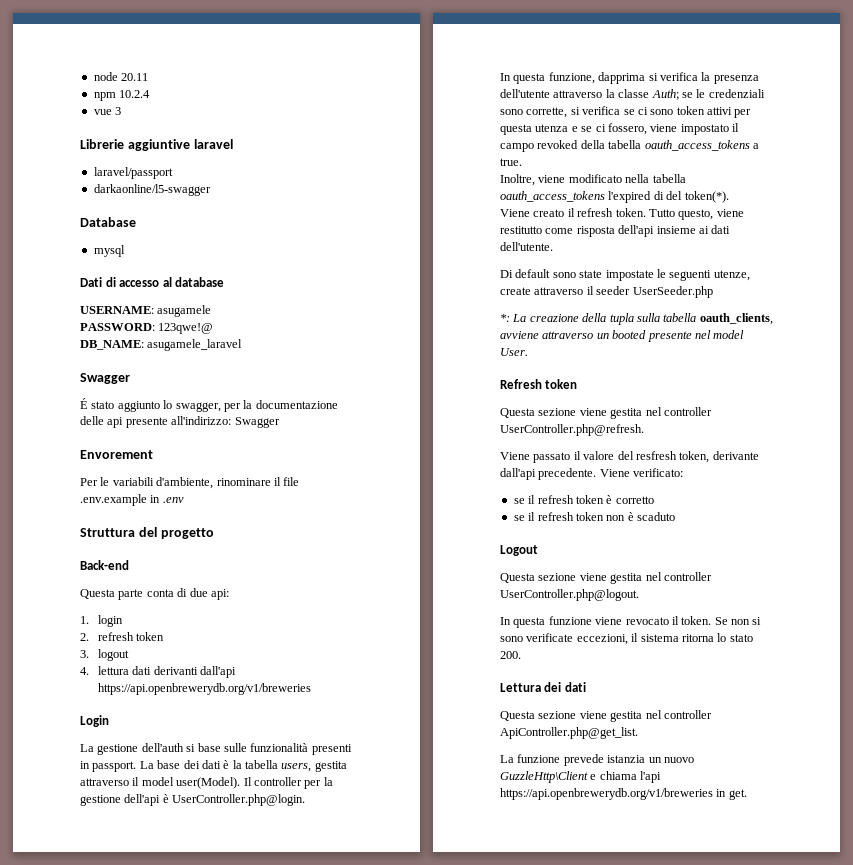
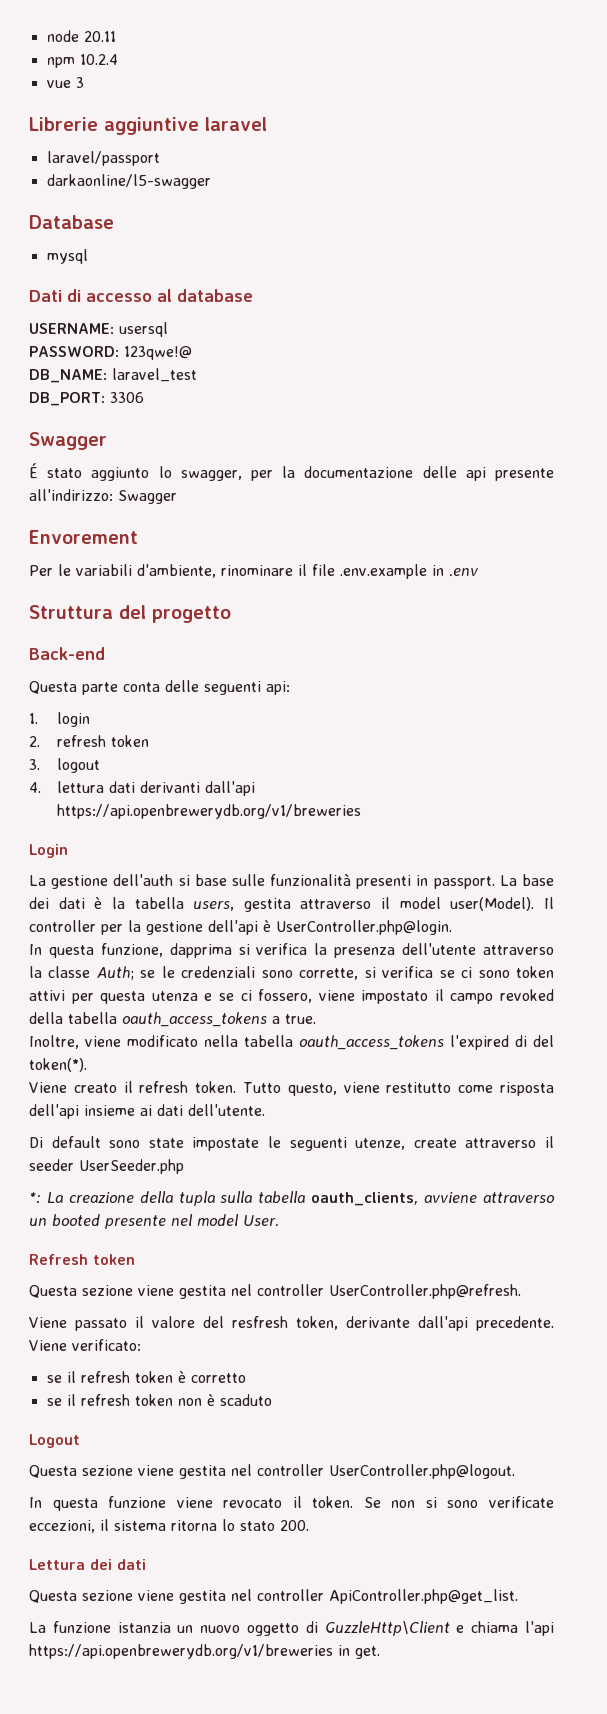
- USERNAME: asugamele
+ USERNAME: usersql
- DB_NAME: asugamele_laravel
+ DB_NAME: laravel_test
+ DB_PORT: 3306
- Questa parte conta di due api:
+ Questa parte conta delle seguenti api:
- La funzione prevede istanzia un nuovo GuzzleHttp\Client e chiama l'api https://api.openbrewerydb.org/v1/breweries in get.
+ La funzione istanzia un nuovo oggetto di GuzzleHttp\Client e chiama l'api https://api.openbrewerydb.org/v1/breweries in get.

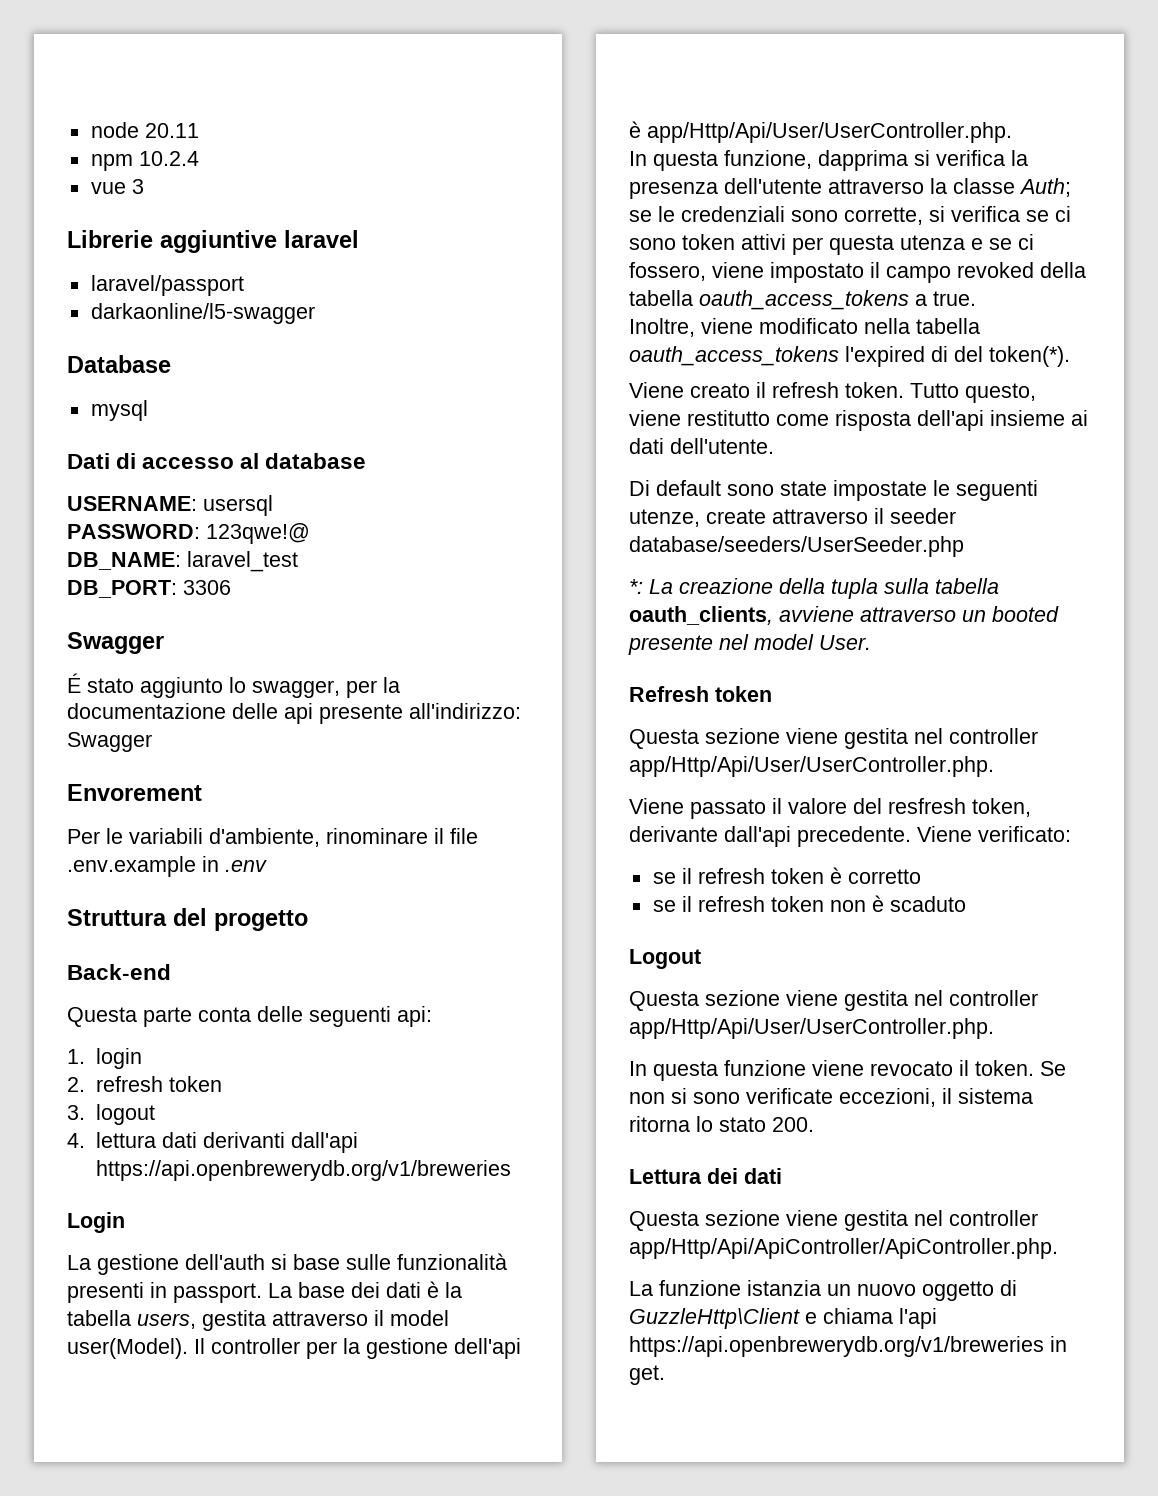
- Il controller per la gestione dell'api è UserController.php@login.
+ Il controller per la gestione dell'api è app/Http/Api/User/UserController.php.
- Di default sono state impostate le seguenti utenze, create attraverso il seeder UserSeeder.php
+ Di default sono state impostate le seguenti utenze, create attraverso il seeder database/seeders/UserSeeder.php
  Refresh token
- Questa sezione viene gestita nel controller UserController.php@refresh.
+ Questa sezione viene gestita nel controller app/Http/Api/User/UserController.php.
  Logout
- Questa sezione viene gestita nel controller UserController.php@logout.
+ Questa sezione viene gestita nel controller app/Http/Api/User/UserController.php.
- Questa sezione viene gestita nel controller ApiController.php@get_list.
+ Questa sezione viene gestita nel controller app/Http/Api/ApiController/ApiController.php.

